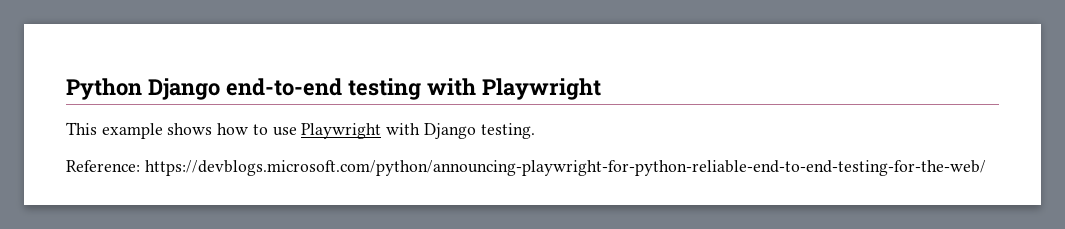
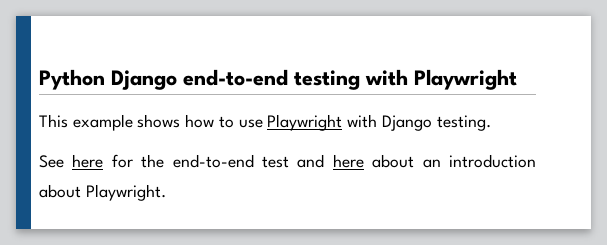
- Reference: https://devblogs.microsoft.com/python/announcing-playwright-for-python-reliable-end-to-end-testing-for-the-web/
+ See here for the end-to-end test and here about an introduction about Playwright.

